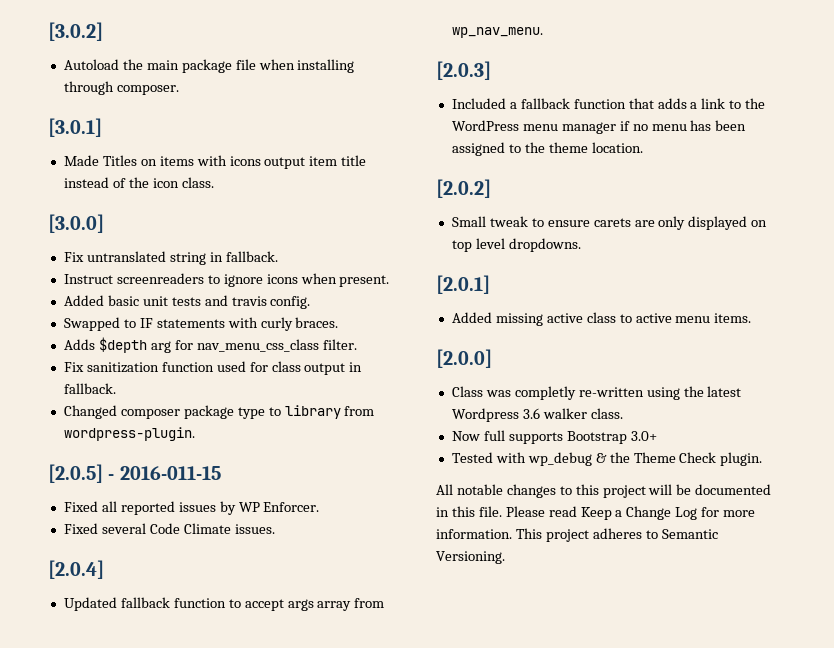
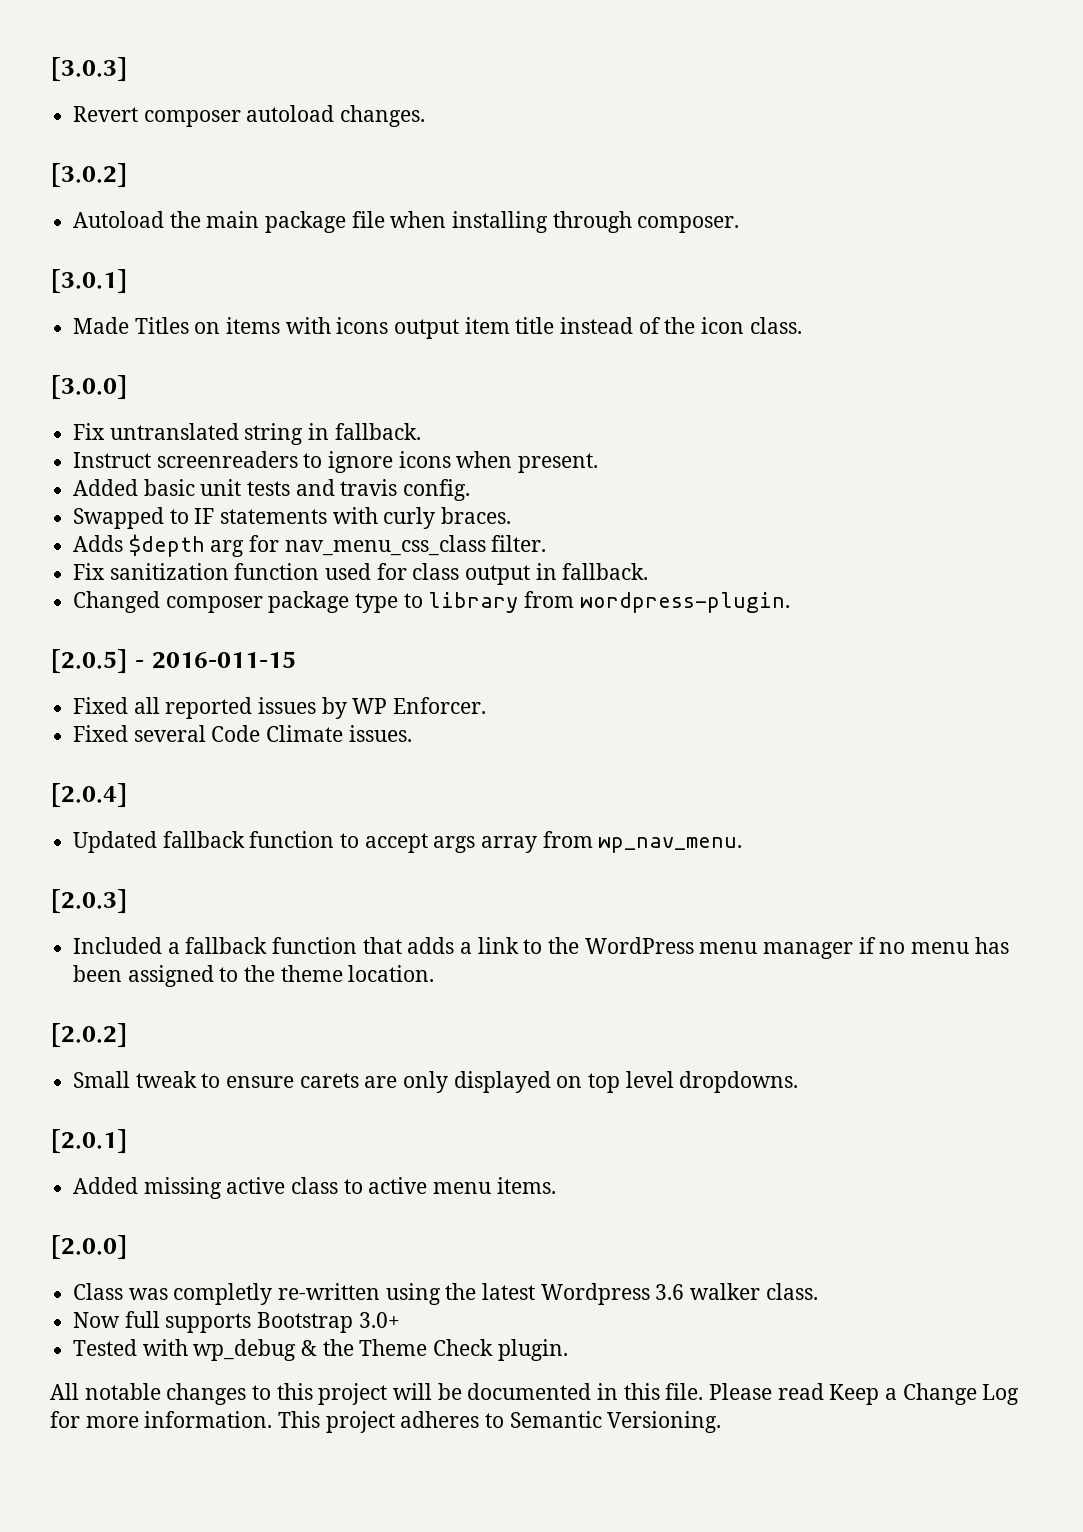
+ [3.0.3]
+ Revert composer autoload changes.

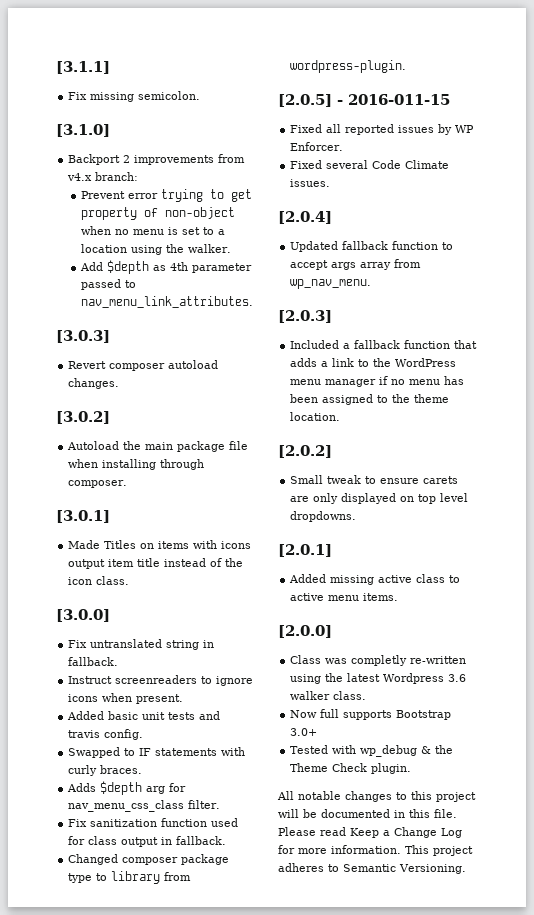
+ [3.1.1]
+ Fix missing semicolon.
+ [3.1.0]
+ Backport 2 improvements from v4.x branch:
+ Prevent error trying to get property of non-object when no menu is set to a location using the walker.
+ Add $depth as 4th parameter passed to nav_menu_link_attributes.

